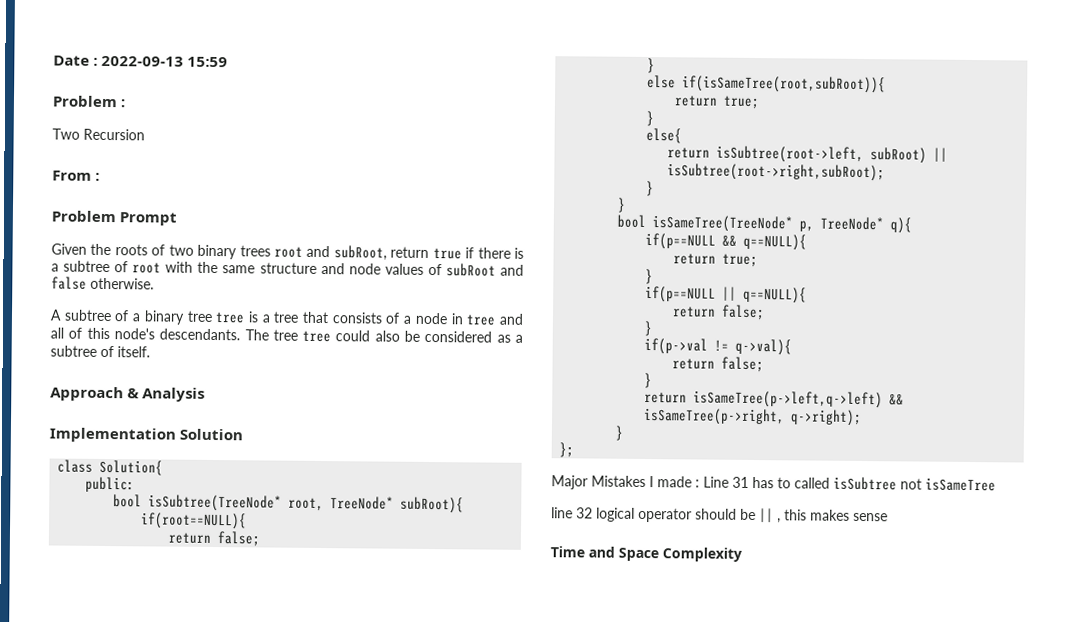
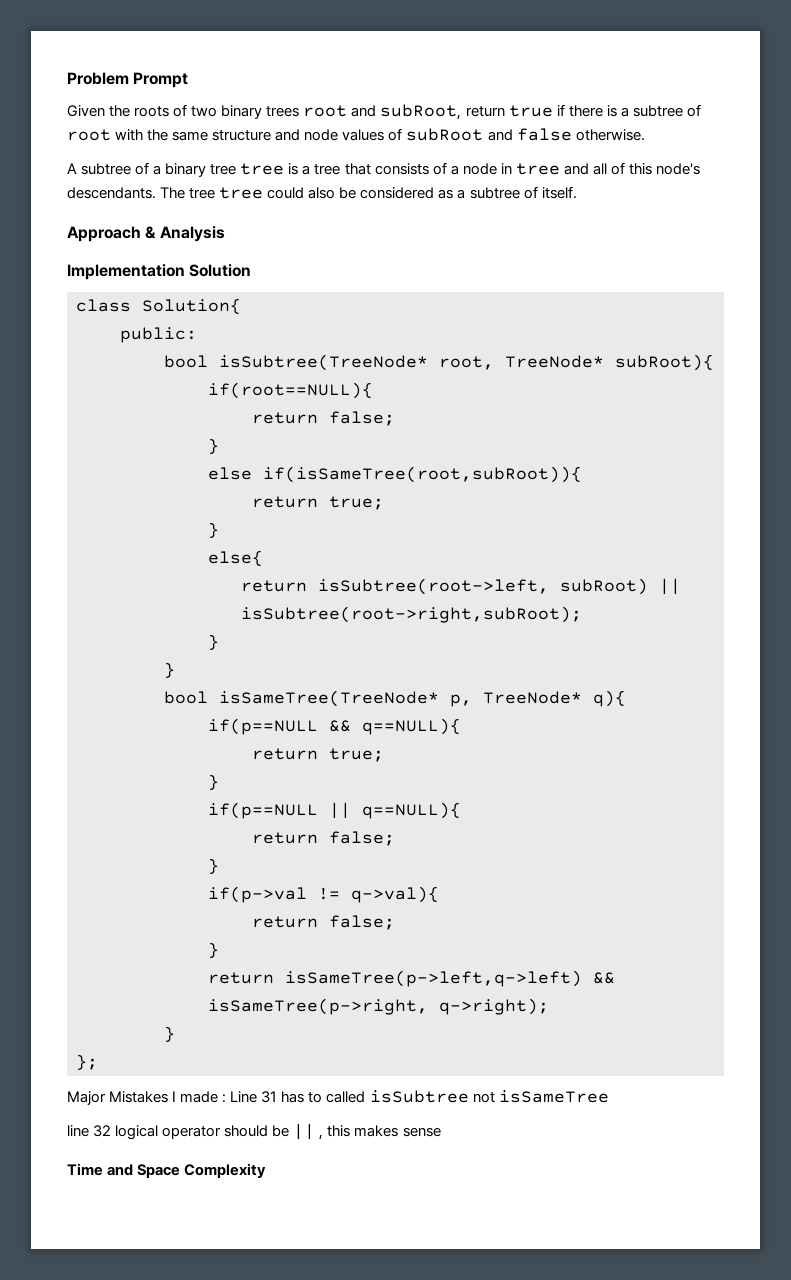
- Date : 2022-09-13 15:59
- Problem :
- Two Recursion
- From :

